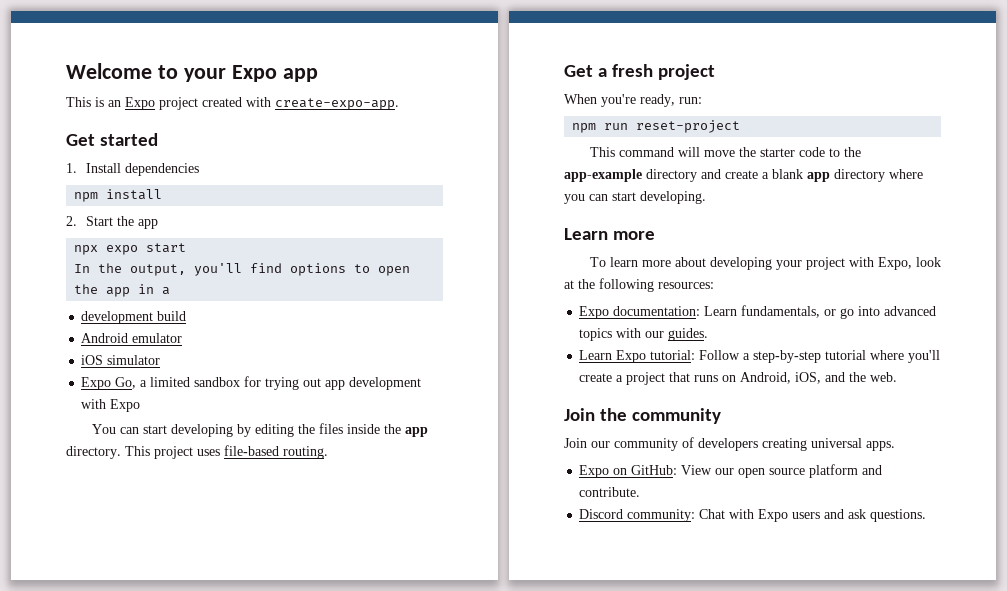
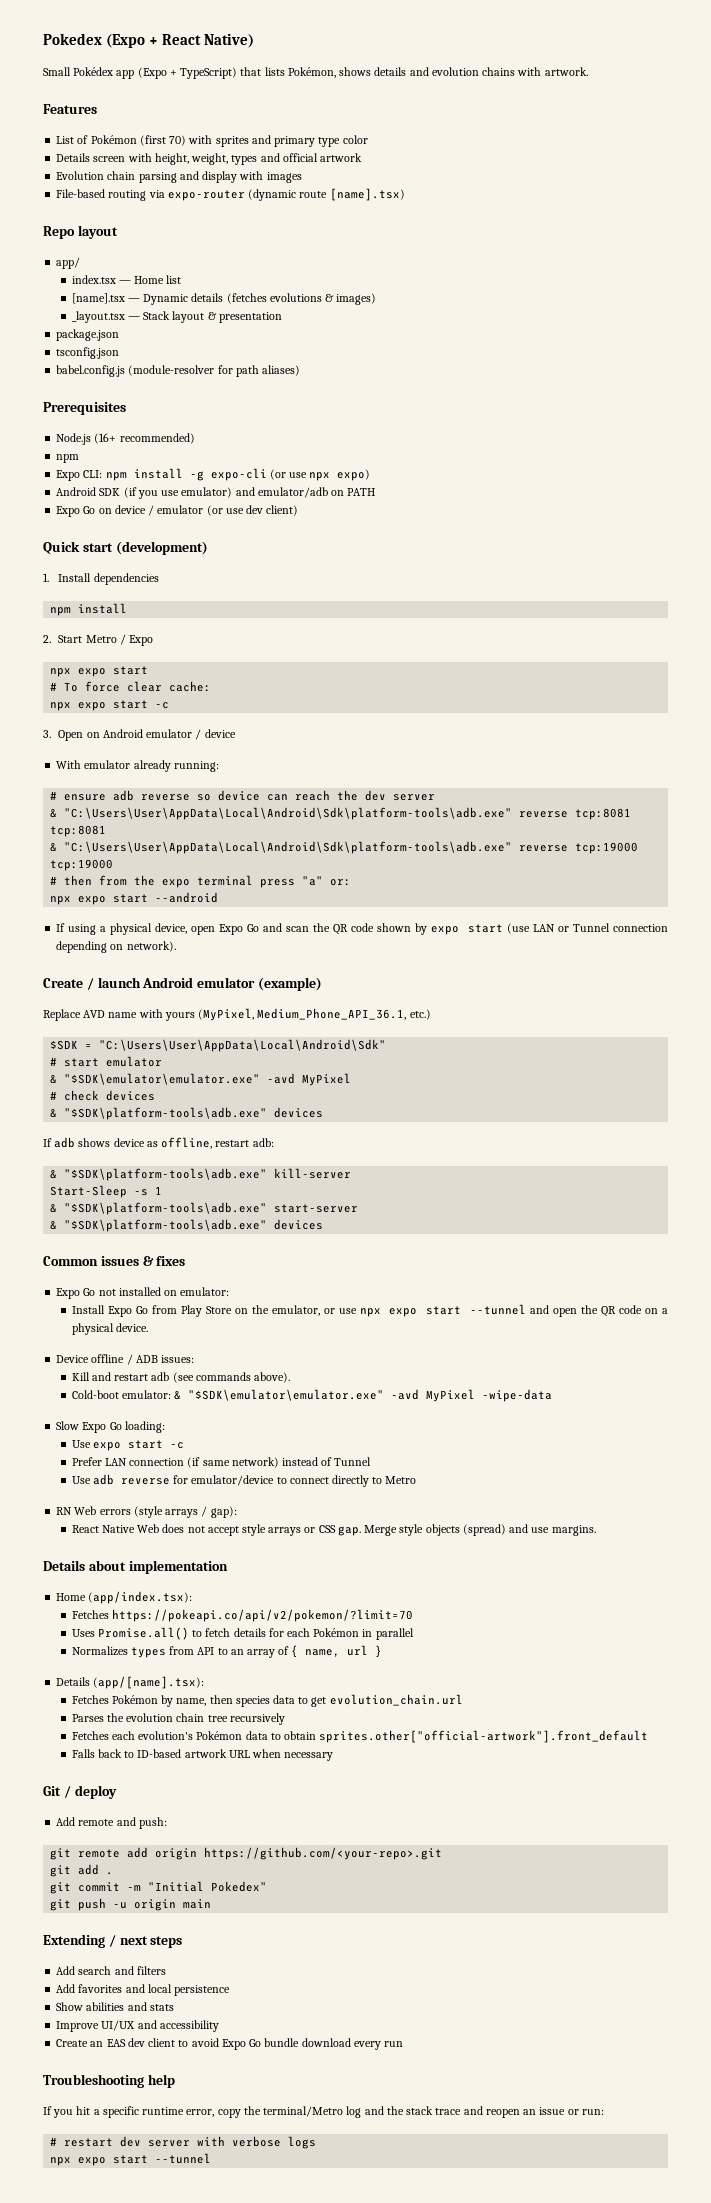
- Welcome to your Expo app
- This is an Expo project created with create-expo-app.
- Get started
+ Pokedex (Expo + React Native)
+ Small Pokédex app (Expo + TypeScript) that lists Pokémon, shows details and evolution chains with artwork.
+ Features
+ List of Pokémon (first 70) with sprites and primary type color
+ Details screen with height, weight, types and official artwork
+ Evolution chain parsing and display with images
+ File-based routing via expo-router (dynamic route [name].tsx)
+ Repo layout
+ app/
+ index.tsx — Home list
+ [name].tsx — Dynamic details (fetches evolutions & images)
+ _layout.tsx — Stack layout & presentation
+ package.json
+ tsconfig.json
+ babel.config.js (module-resolver for path aliases)
+ Prerequisites
+ Node.js (16+ recommended)
+ npm
+ Expo CLI: npm install -g expo-cli (or use npx expo)
+ Android SDK (if you use emulator) and emulator/adb on PATH
+ Expo Go on device / emulator (or use dev client)
+ Quick start (development)
- 2. Start the app
+ 2. Start Metro / Expo
- In the output, you'll find options to open the app in a
- development build
- Android emulator
- iOS simulator
- Expo Go, a limited sandbox for trying out app development with Expo
- You can start developing by editing the files inside the app directory. This project uses file-based routing.
- Get a fresh project
- When you're ready, run:
- npm run reset-project
- This command will move the starter code to the app-example directory and create a blank app directory where you can start developing.
- Learn more
- To learn more about developing your project with Expo, look at the following resources:
- Expo documentation: Learn fundamentals, or go into advanced topics with our guides.
- Learn Expo tutorial: Follow a step-by-step tutorial where you'll create a project that runs on Android, iOS, and the web.
- Join the community
- Join our community of developers creating universal apps.
- Expo on GitHub: View our open source platform and contribute.
- Discord community: Chat with Expo users and ask questions.
+ # To force clear cache:
+ npx expo start -c
+ 3. Open on Android emulator / device
+ With emulator already running:
+ # ensure adb reverse so device can reach the dev server
+ & "C:\Users\User\AppData\Local\Android\Sdk\platform-tools\adb.exe" reverse tcp:8081 tcp:8081
+ & "C:\Users\User\AppData\Local\Android\Sdk\platform-tools\adb.exe" reverse tcp:19000 tcp:19000
+ # then from the expo terminal press "a" or:
+ npx expo start --android
+ If using a physical device, open Expo Go and scan the QR code shown by expo start (use LAN or Tunnel connection depending on network).
+ Create / launch Android emulator (example)
+ Replace AVD name with yours (MyPixel, Medium_Phone_API_36.1, etc.)
+ $SDK = "C:\Users\User\AppData\Local\Android\Sdk"
+ # start emulator
+ & "$SDK\emulator\emulator.exe" -avd MyPixel
+ # check devices
+ & "$SDK\platform-tools\adb.exe" devices
+ If adb shows device as offline, restart adb:
+ & "$SDK\platform-tools\adb.exe" kill-server
+ Start-Sleep -s 1
+ & "$SDK\platform-tools\adb.exe" start-server
+ & "$SDK\platform-tools\adb.exe" devices
+ Common issues & fixes
+ Expo Go not installed on emulator:
+ Install Expo Go from Play Store on the emulator, or use npx expo start --tunnel and open the QR code on a physical device.
+ Device offline / ADB issues:
+ Kill and restart adb (see commands above).
+ Cold-boot emulator: & "$SDK\emulator\emulator.exe" -avd MyPixel -wipe-data
+ Slow Expo Go loading:
+ Use expo start -c
+ Prefer LAN connection (if same network) instead of Tunnel
+ Use adb reverse for emulator/device to connect directly to Metro
+ RN Web errors (style arrays / gap):
+ React Native Web does not accept style arrays or CSS gap. Merge style objects (spread) and use margins.
+ Details about implementation
+ Home (app/index.tsx):
+ Fetches https://pokeapi.co/api/v2/pokemon/?limit=70
+ Uses Promise.all() to fetch details for each Pokémon in parallel
+ Normalizes types from API to an array of { name, url }
+ Details (app/[name].tsx):
+ Fetches Pokémon by name, then species data to get evolution_chain.url
+ Parses the evolution chain tree recursively
+ Fetches each evolution's Pokémon data to obtain sprites.other["official-artwork"].front_default
+ Falls back to ID-based artwork URL when necessary
+ Git / deploy
+ Add remote and push:
+ git remote add origin https://github.com/<your-repo>.git
+ git add .
+ git commit -m "Initial Pokedex"
+ git push -u origin main
+ Extending / next steps
+ Add search and filters
+ Add favorites and local persistence
+ Show abilities and stats
+ Improve UI/UX and accessibility
+ Create an EAS dev client to avoid Expo Go bundle download every run
+ Troubleshooting help
+ If you hit a specific runtime error, copy the terminal/Metro log and the stack trace and reopen an issue or run:
+ # restart dev server with verbose logs
+ npx expo start --tunnel

